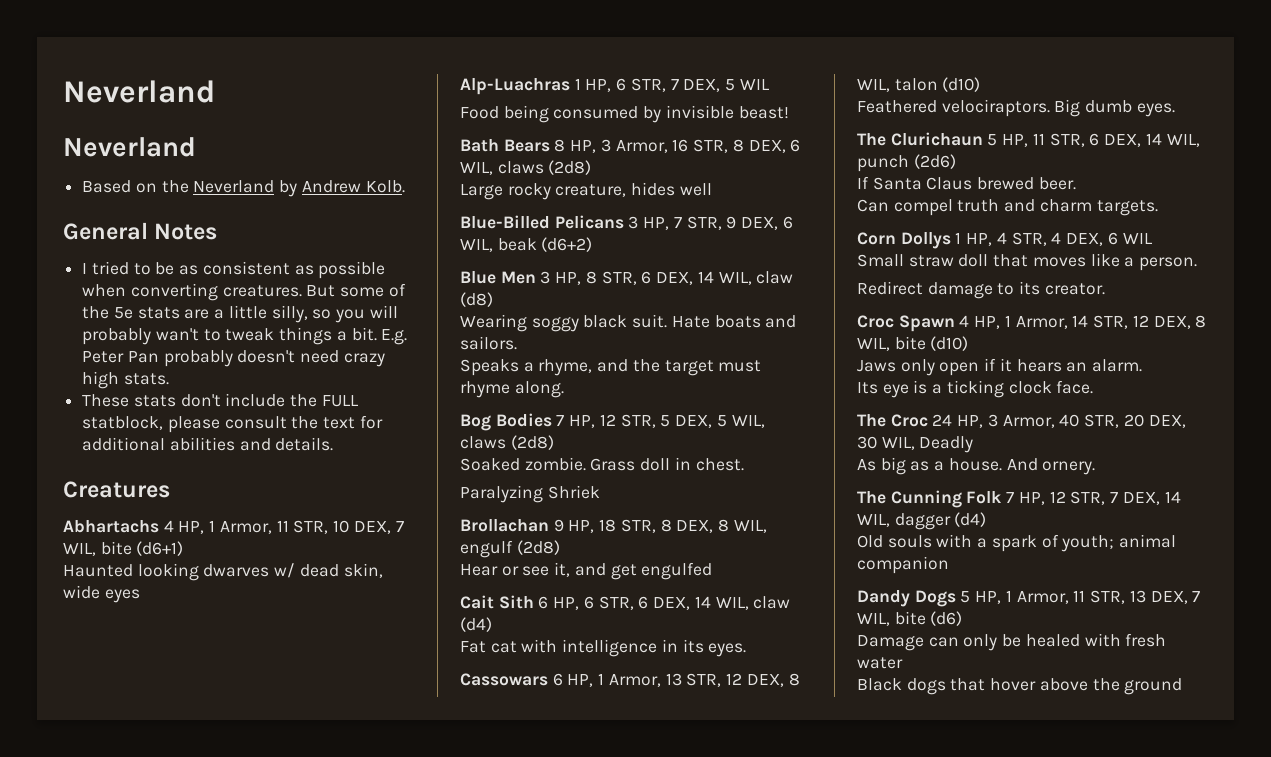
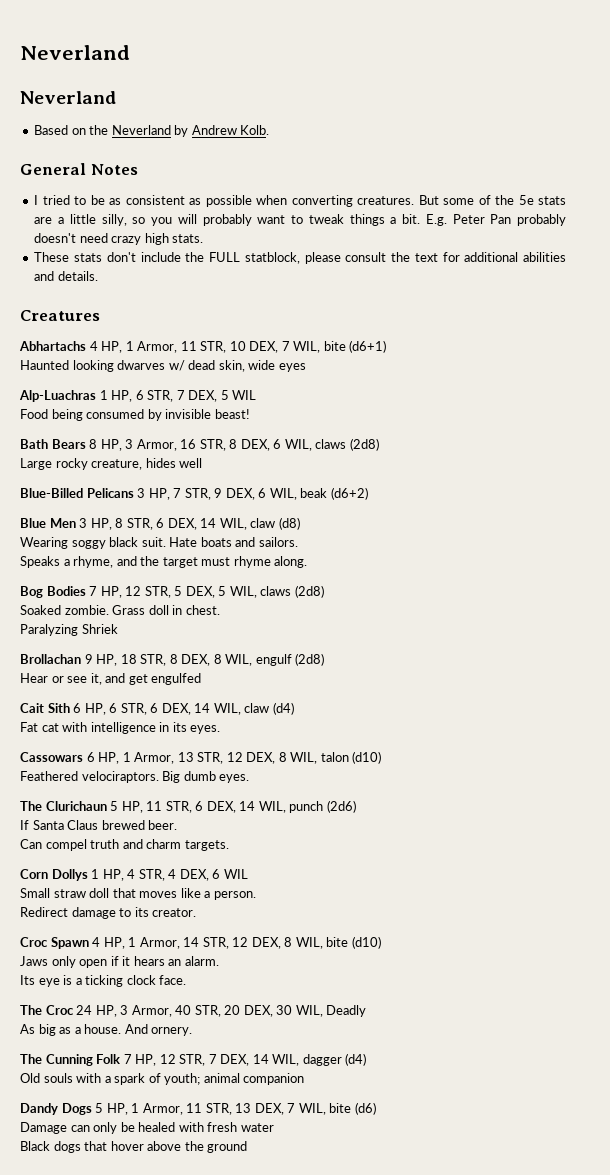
- But some of the 5e stats are a little silly, so you will probably wan't to tweak things a bit.
+ But some of the 5e stats are a little silly, so you will probably want to tweak things a bit.

